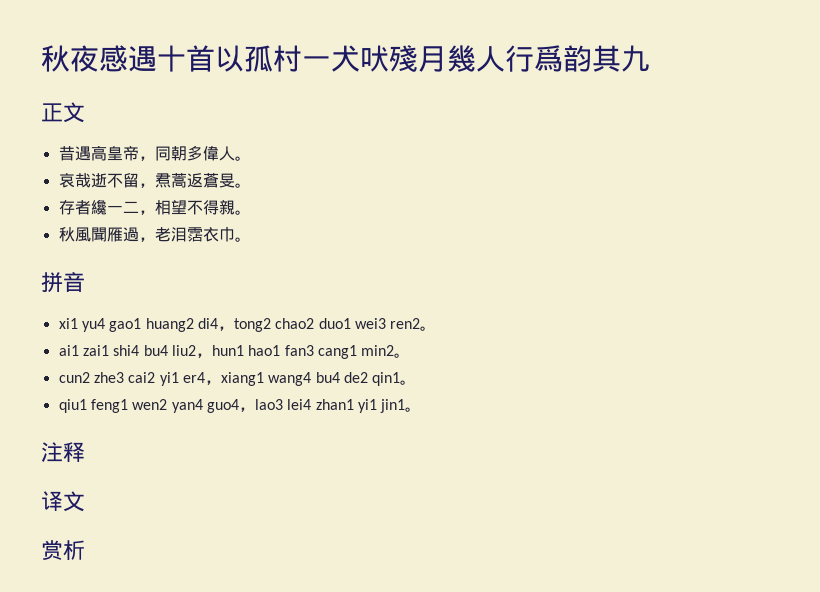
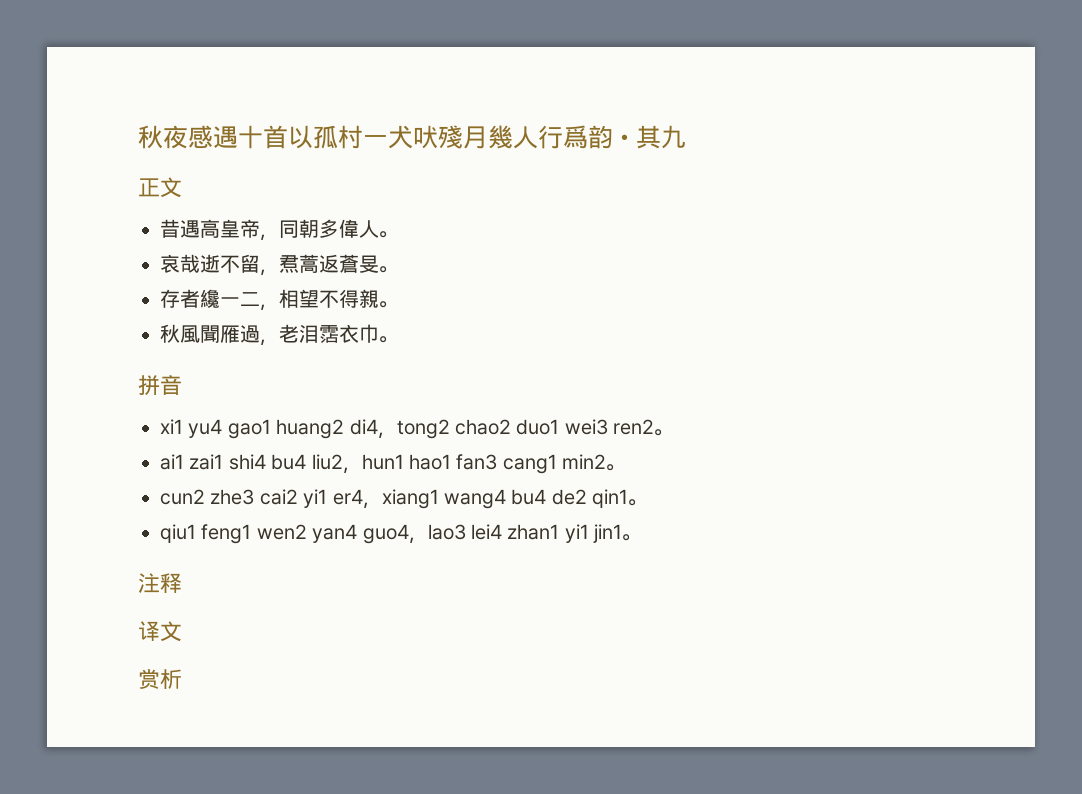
- 秋夜感遇十首以孤村一犬吠殘月幾人行爲韵其九
+ 秋夜感遇十首以孤村一犬吠殘月幾人行爲韵・其九

